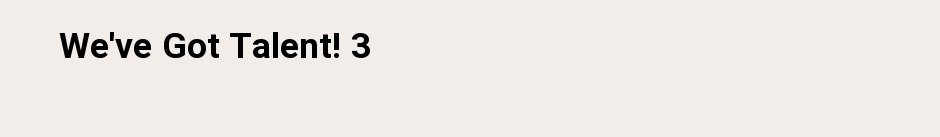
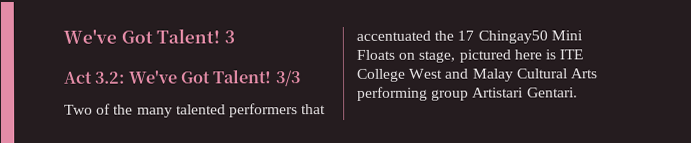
+ Act 3.2: We've Got Talent! 3/3
+ Two of the many talented performers that accentuated the 17 Chingay50 Mini Floats on stage, pictured here is ITE College West and Malay Cultural Arts performing group Artistari Gentari.

